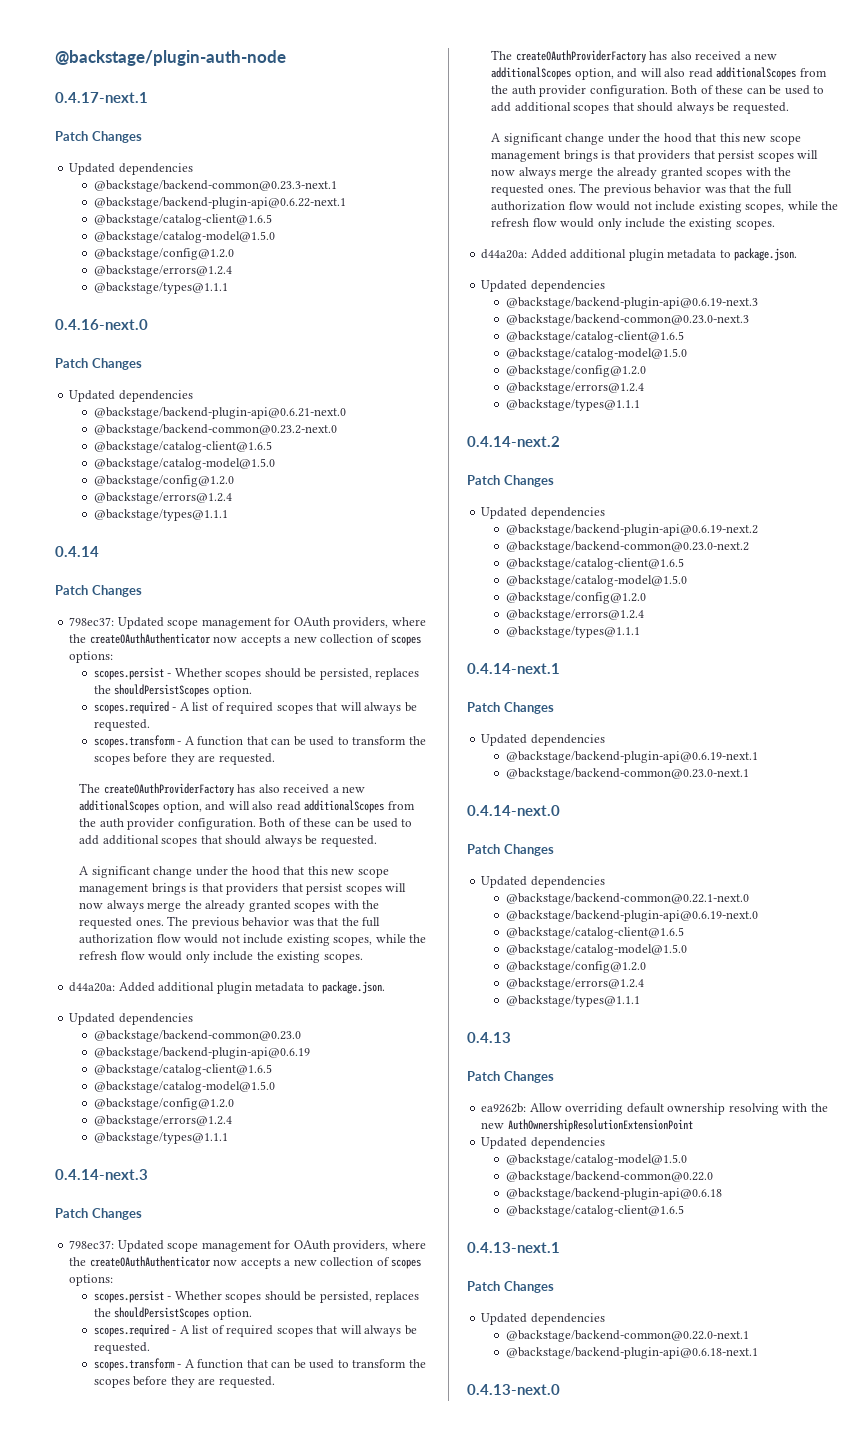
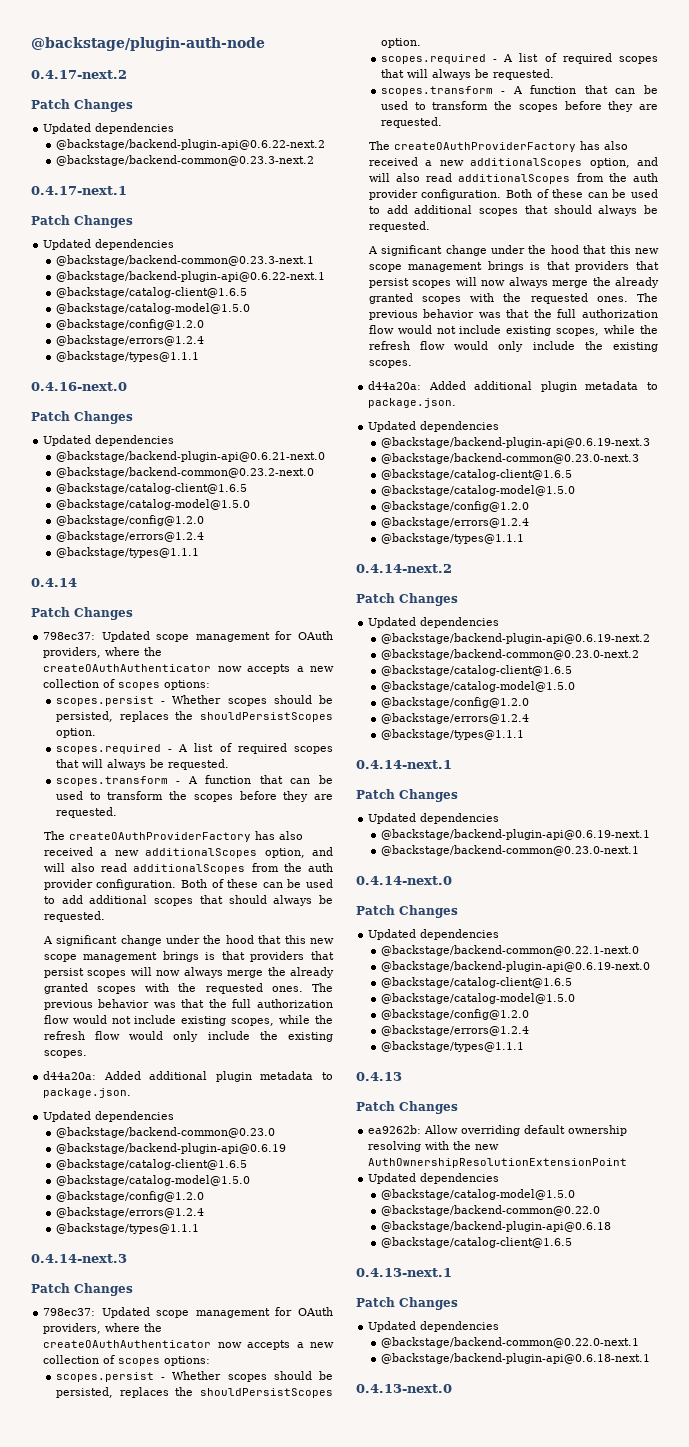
+ 0.4.17-next.2
+ Patch Changes
+ Updated dependencies
+ @backstage/backend-plugin-api@0.6.22-next.2
+ @backstage/backend-common@0.23.3-next.2

